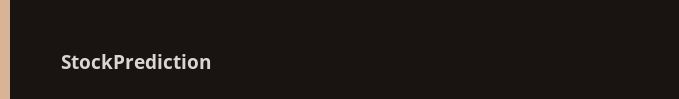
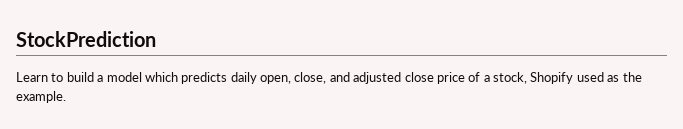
+ Learn to build a model which predicts daily open, close, and adjusted close price of a stock, Shopify used as the example.

